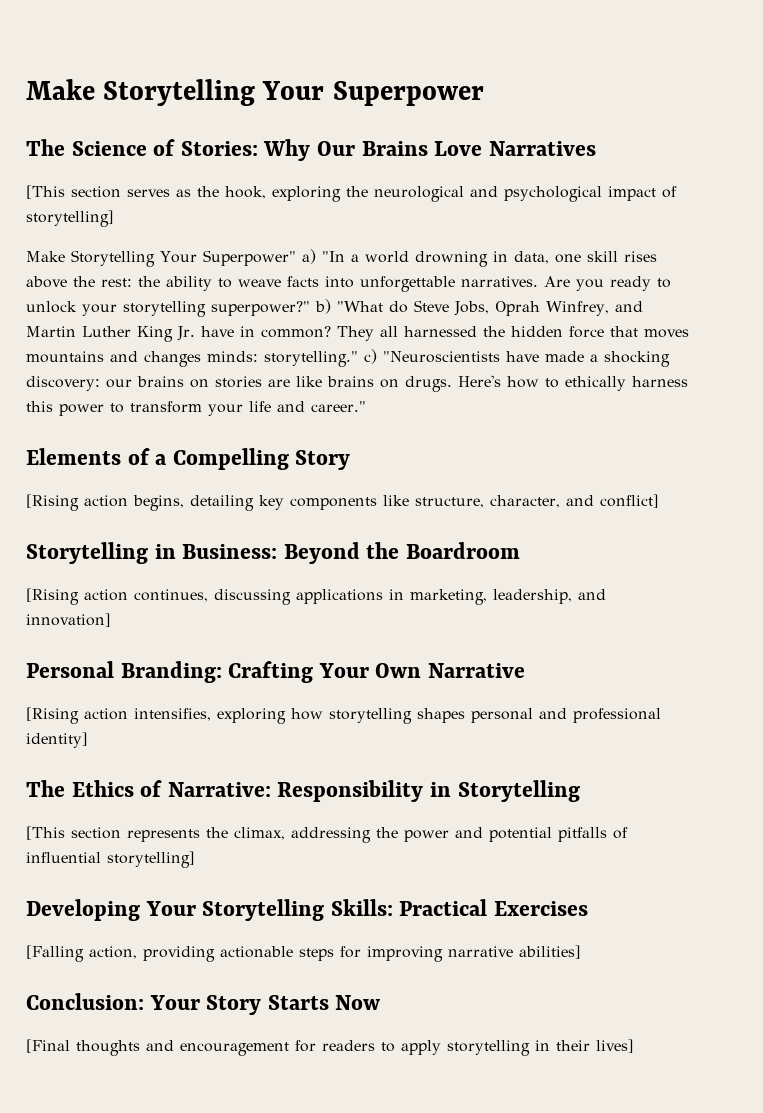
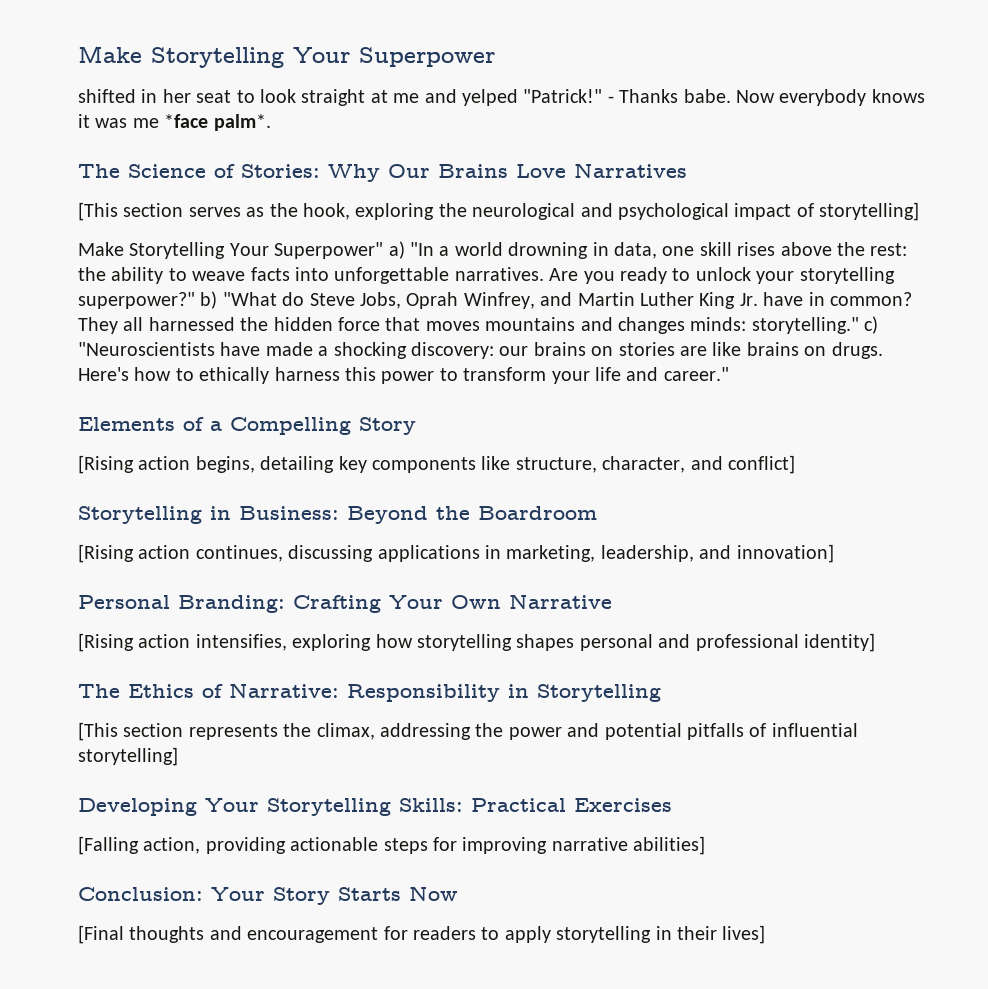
+ shifted in her seat to look straight at me and yelped "Patrick!" - Thanks babe. Now everybody knows it was me *face palm*.

